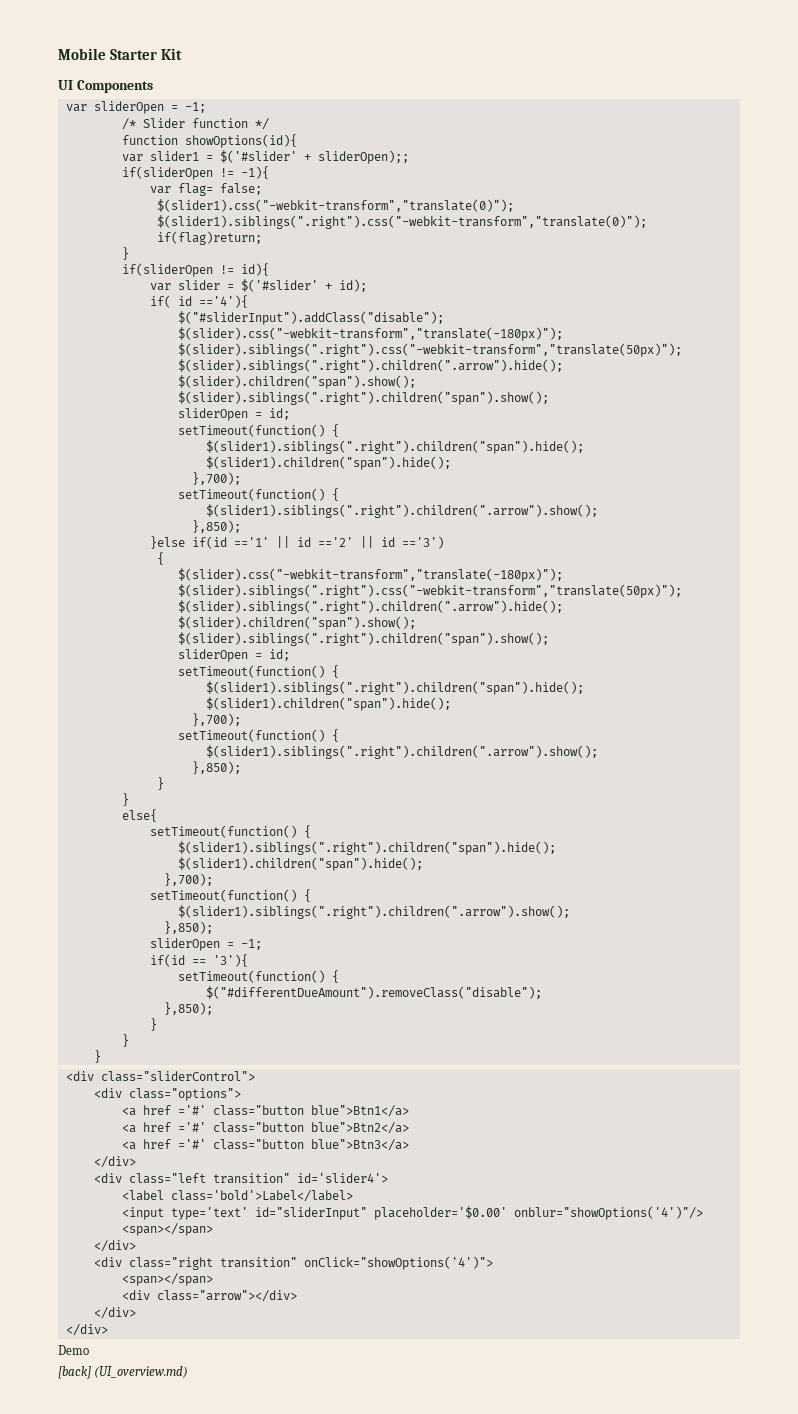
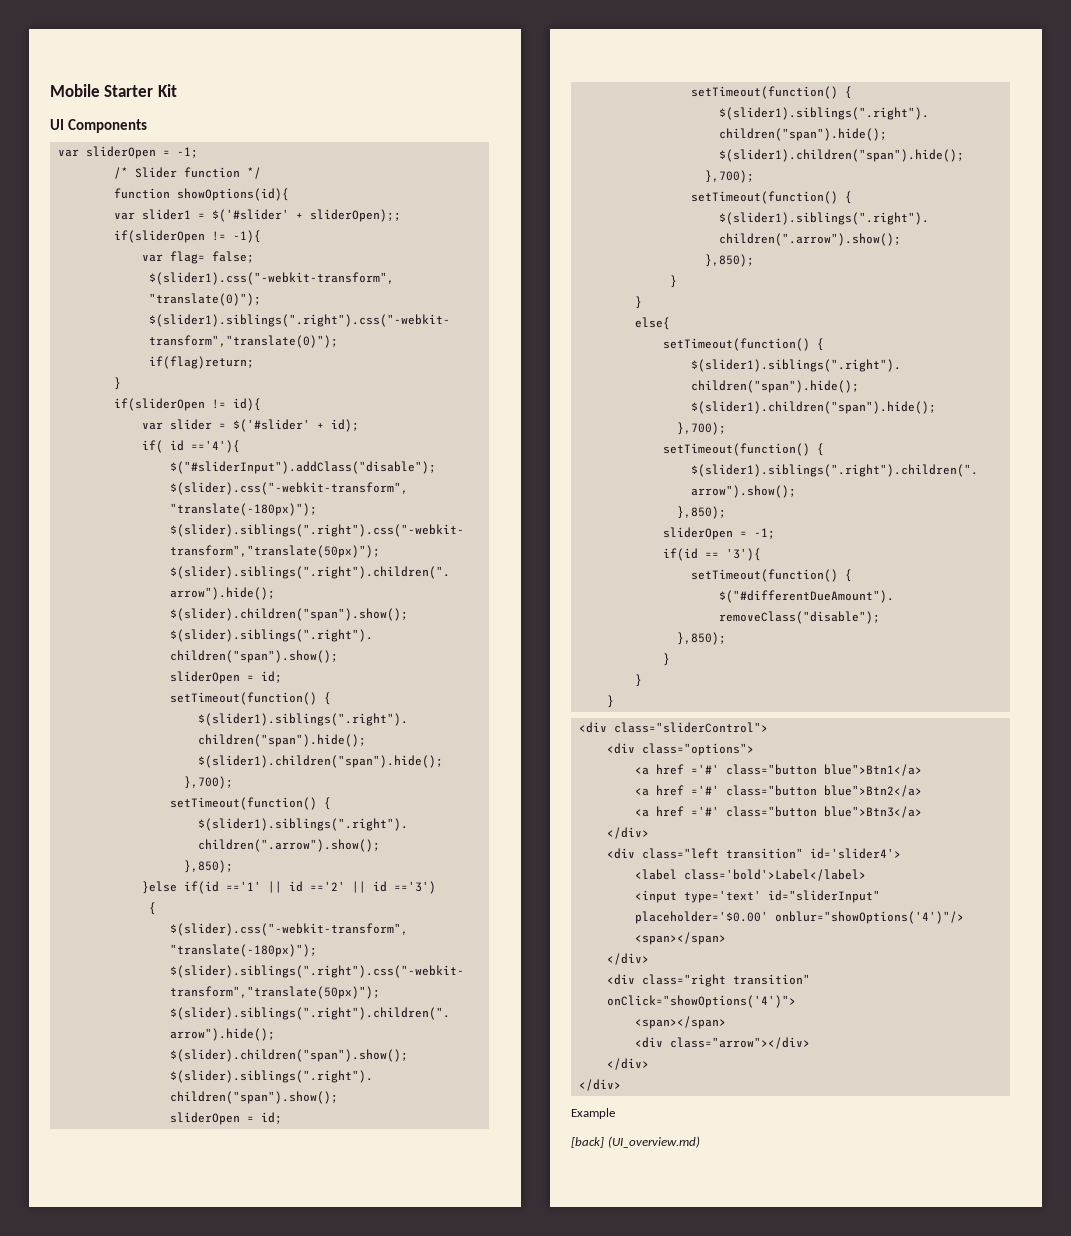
- Demo
+ Example

